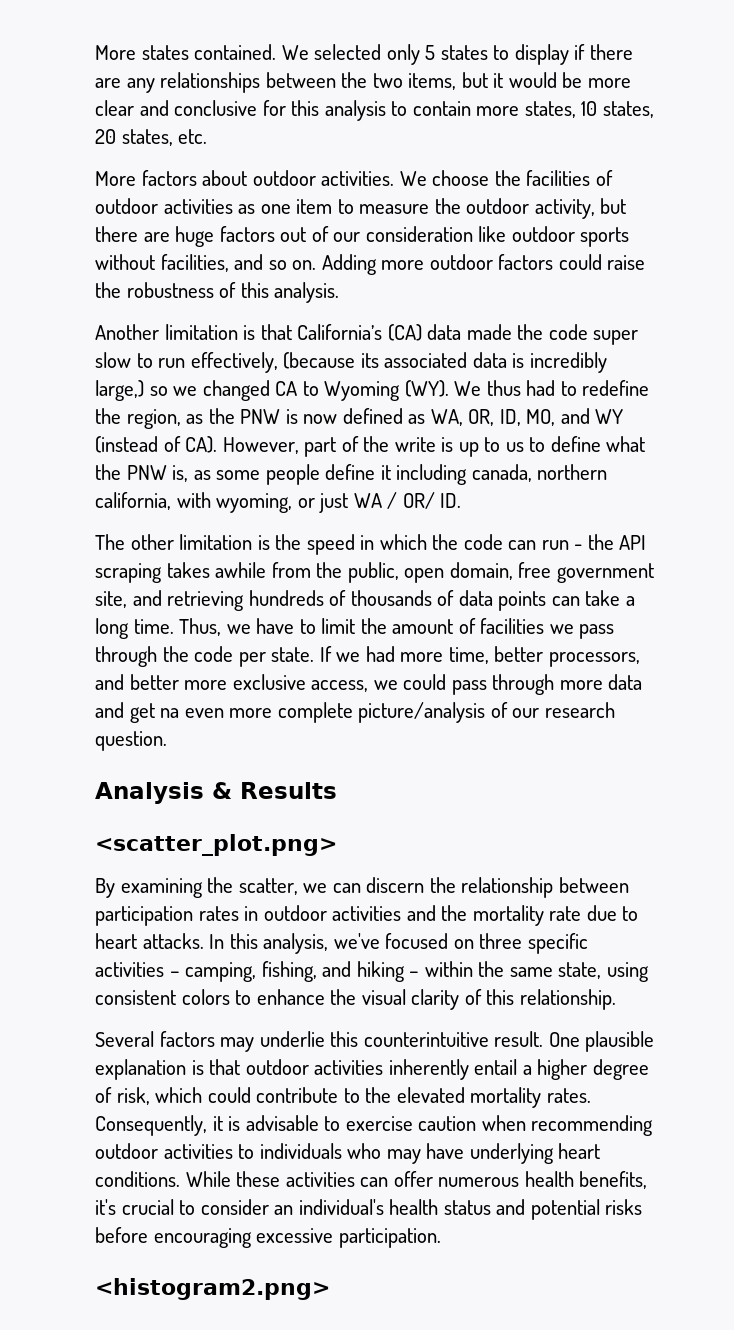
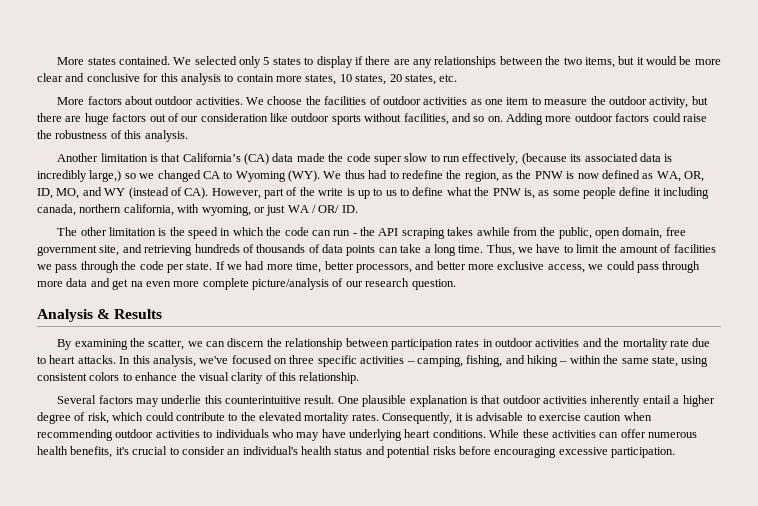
- <scatter_plot.png>
- <histogram2.png>

